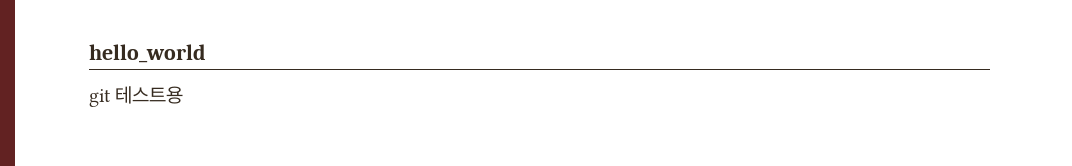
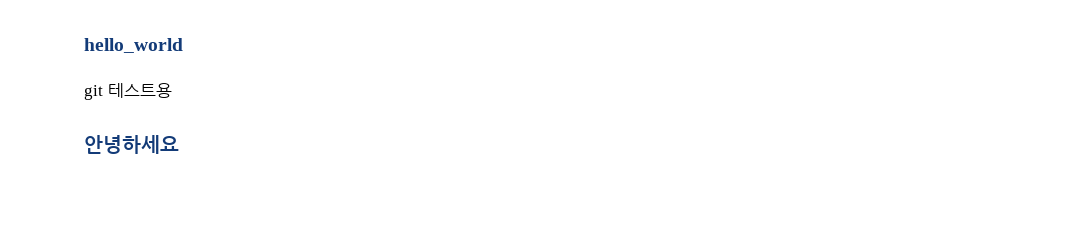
+ 안녕하세요

